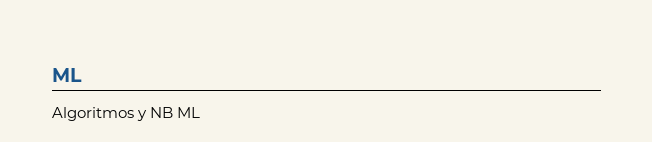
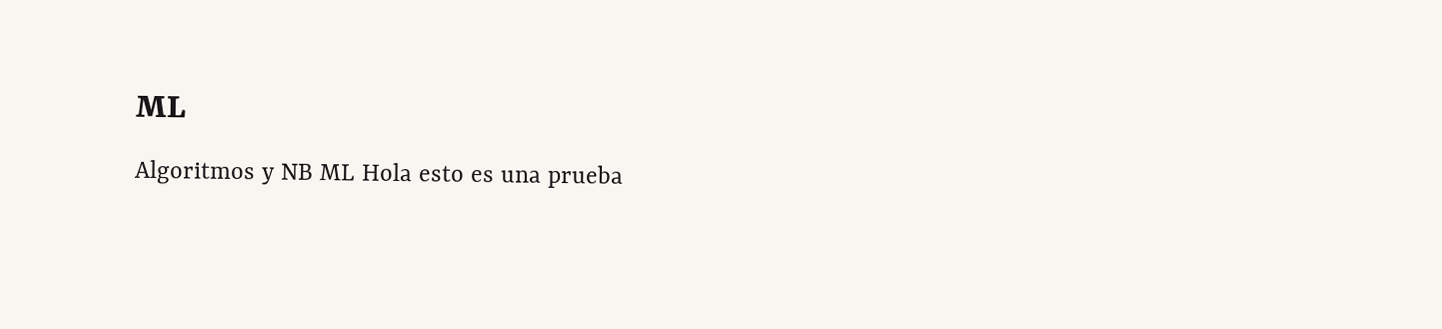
- Algoritmos y NB ML
+ Algoritmos y NB ML Hola esto es una prueba

